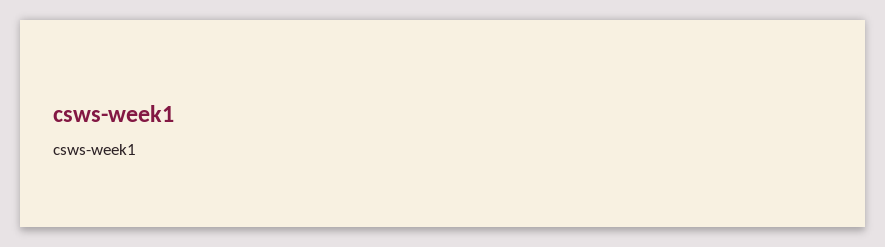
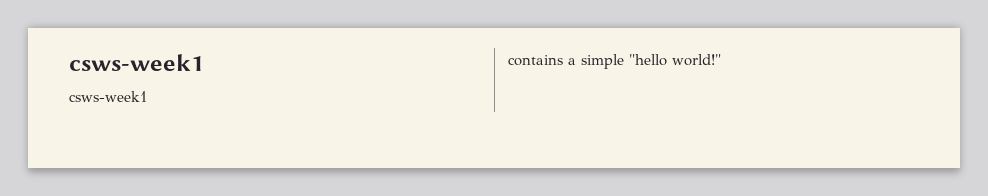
+ contains a simple "hello world!"

